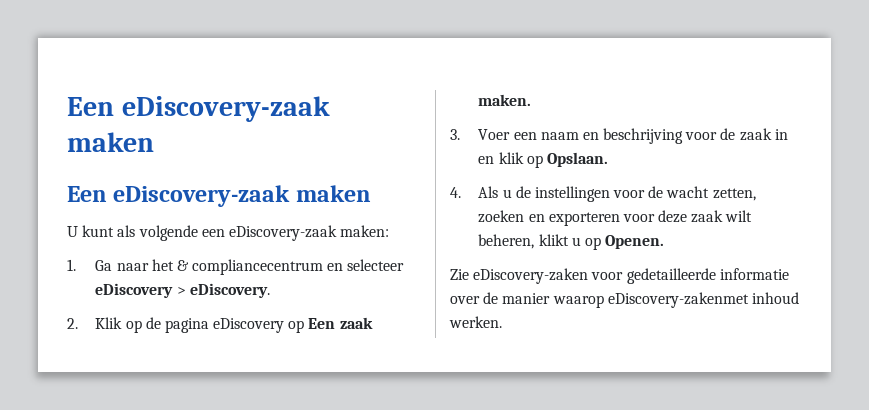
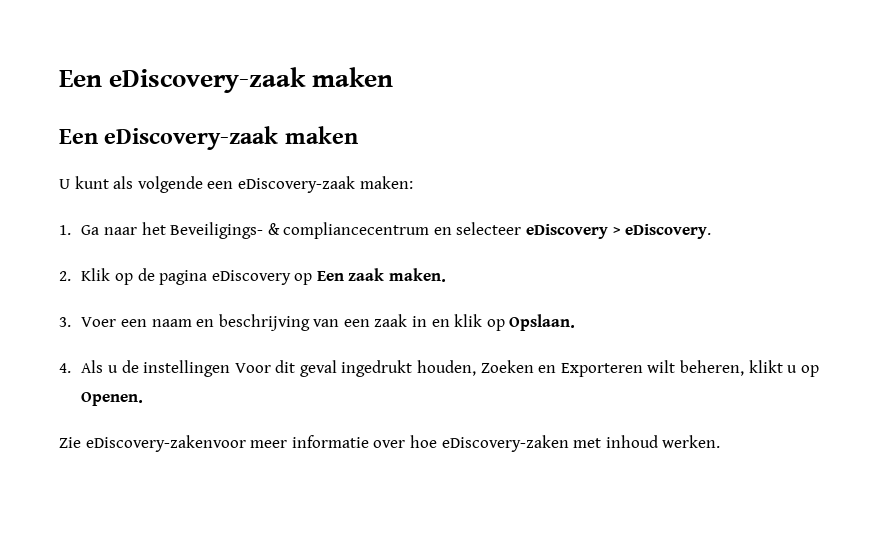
- 1. Ga naar het & compliancecentrum en selecteer eDiscovery > eDiscovery.
+ 1. Ga naar het Beveiligings- & compliancecentrum en selecteer eDiscovery > eDiscovery.
- 3. Voer een naam en beschrijving voor de zaak in en klik op Opslaan.
+ 3. Voer een naam en beschrijving van een zaak in en klik op Opslaan.
- 4. Als u de instellingen voor de wacht zetten, zoeken en exporteren voor deze zaak wilt beheren, klikt u op Openen.
+ 4. Als u de instellingen Voor dit geval ingedrukt houden, Zoeken en Exporteren wilt beheren, klikt u op Openen.
- Zie eDiscovery-zaken voor gedetailleerde informatie over de manier waarop eDiscovery-zakenmet inhoud werken.
+ Zie eDiscovery-zakenvoor meer informatie over hoe eDiscovery-zaken met inhoud werken.

